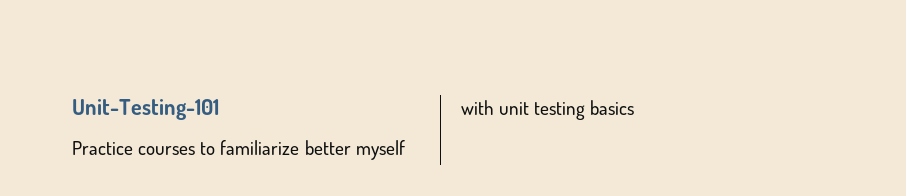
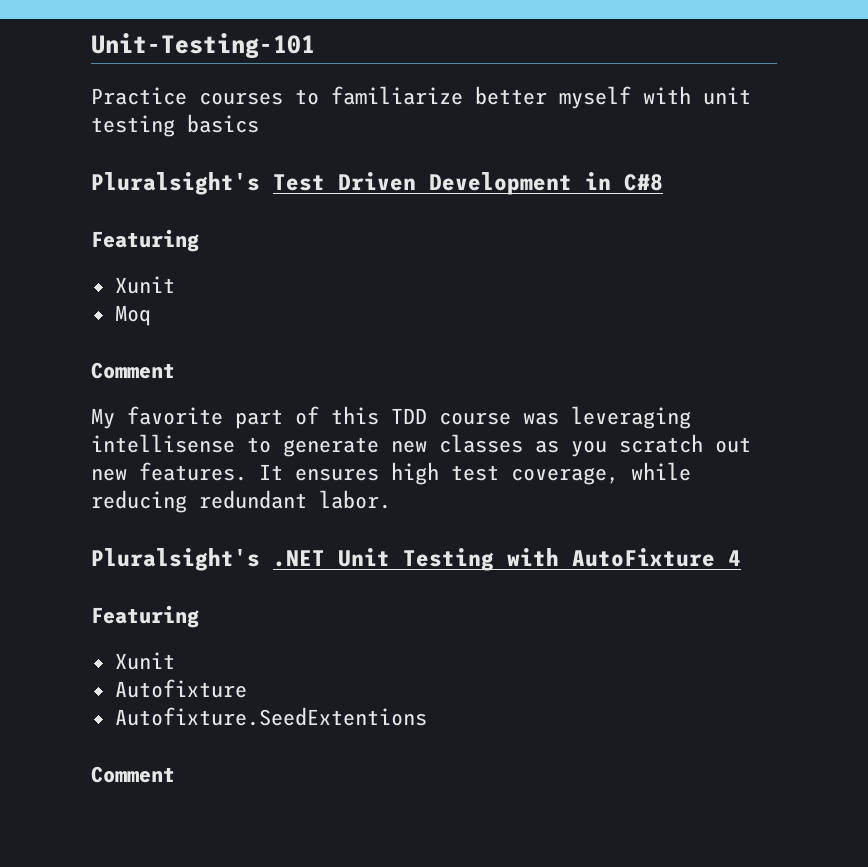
+ Pluralsight's Test Driven Development in C#8
+ Featuring
+ Xunit
+ Moq
+ Comment
+ My favorite part of this TDD course was leveraging intellisense to generate new classes as you scratch out new features. It ensures high test coverage, while reducing redundant labor.
+ Pluralsight's .NET Unit Testing with AutoFixture 4
+ Featuring
+ Xunit
+ Autofixture
+ Autofixture.SeedExtentions
+ Comment

